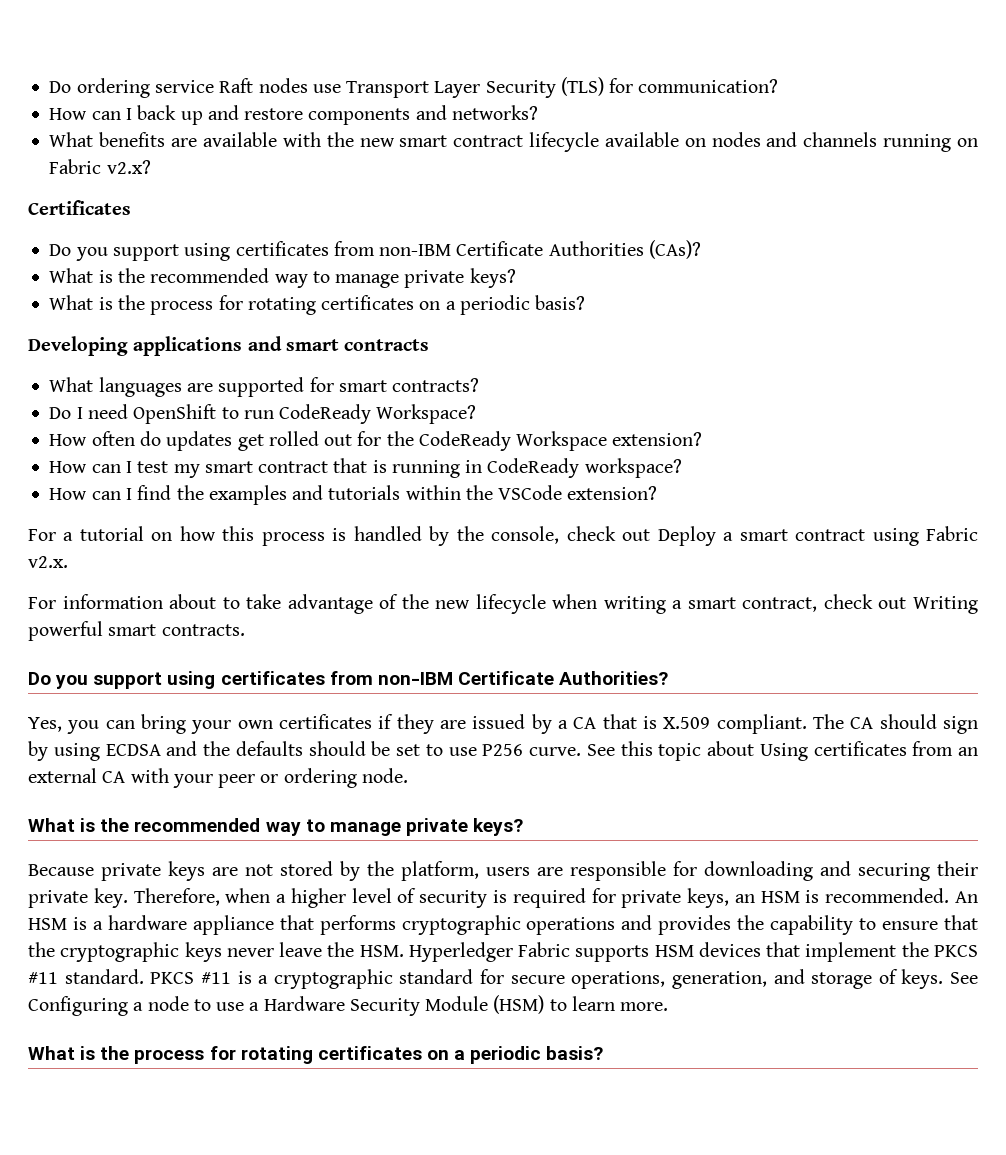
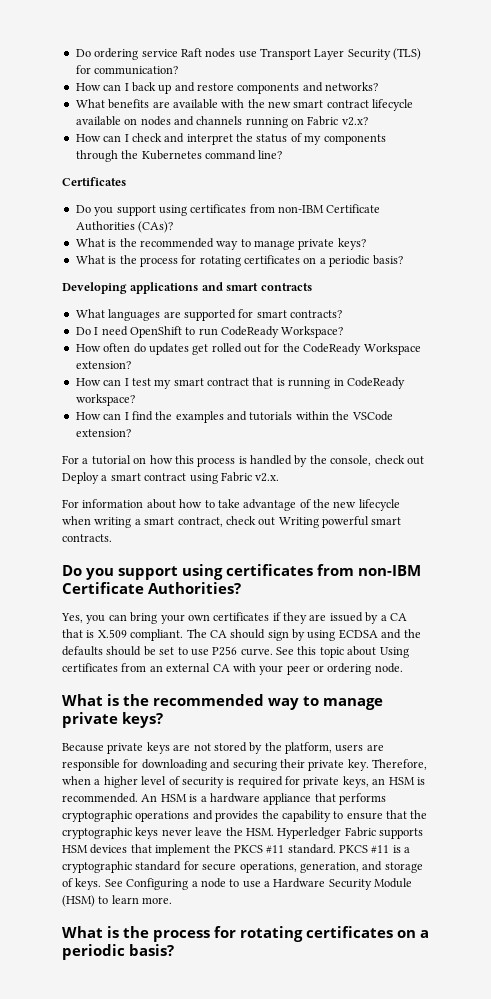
+ How can I check and interpret the status of my components through the Kubernetes command line?
- For information about to take advantage of the new lifecycle when writing a smart contract, check out Writing powerful smart contracts.
+ For information about how to take advantage of the new lifecycle when writing a smart contract, check out Writing powerful smart contracts.

